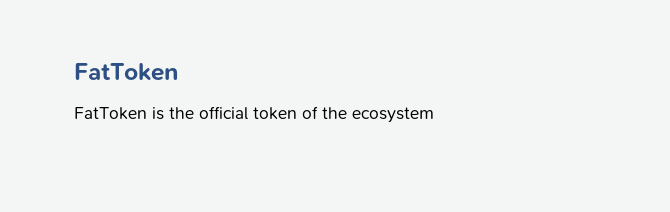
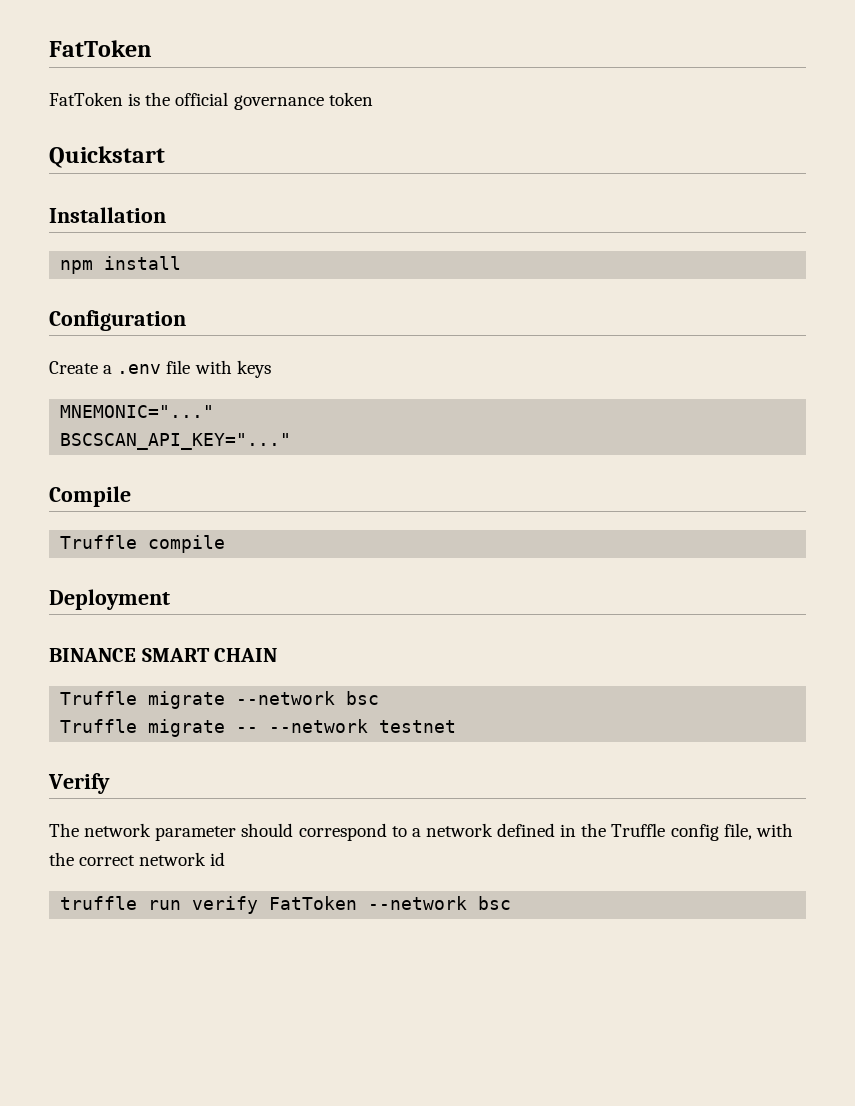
- FatToken is the official token of the ecosystem
+ FatToken is the official governance token
+ Quickstart
+ Installation
+ npm install
+ Configuration
+ Create a .env file with keys
+ MNEMONIC="..."
+ BSCSCAN_API_KEY="..."
+ Compile
+ Truffle compile
+ Deployment
+ BINANCE SMART CHAIN
+ Truffle migrate --network bsc
+ Truffle migrate -- --network testnet
+ Verify
+ The network parameter should correspond to a network defined in the Truffle config file, with the correct network id
+ truffle run verify FatToken --network bsc

